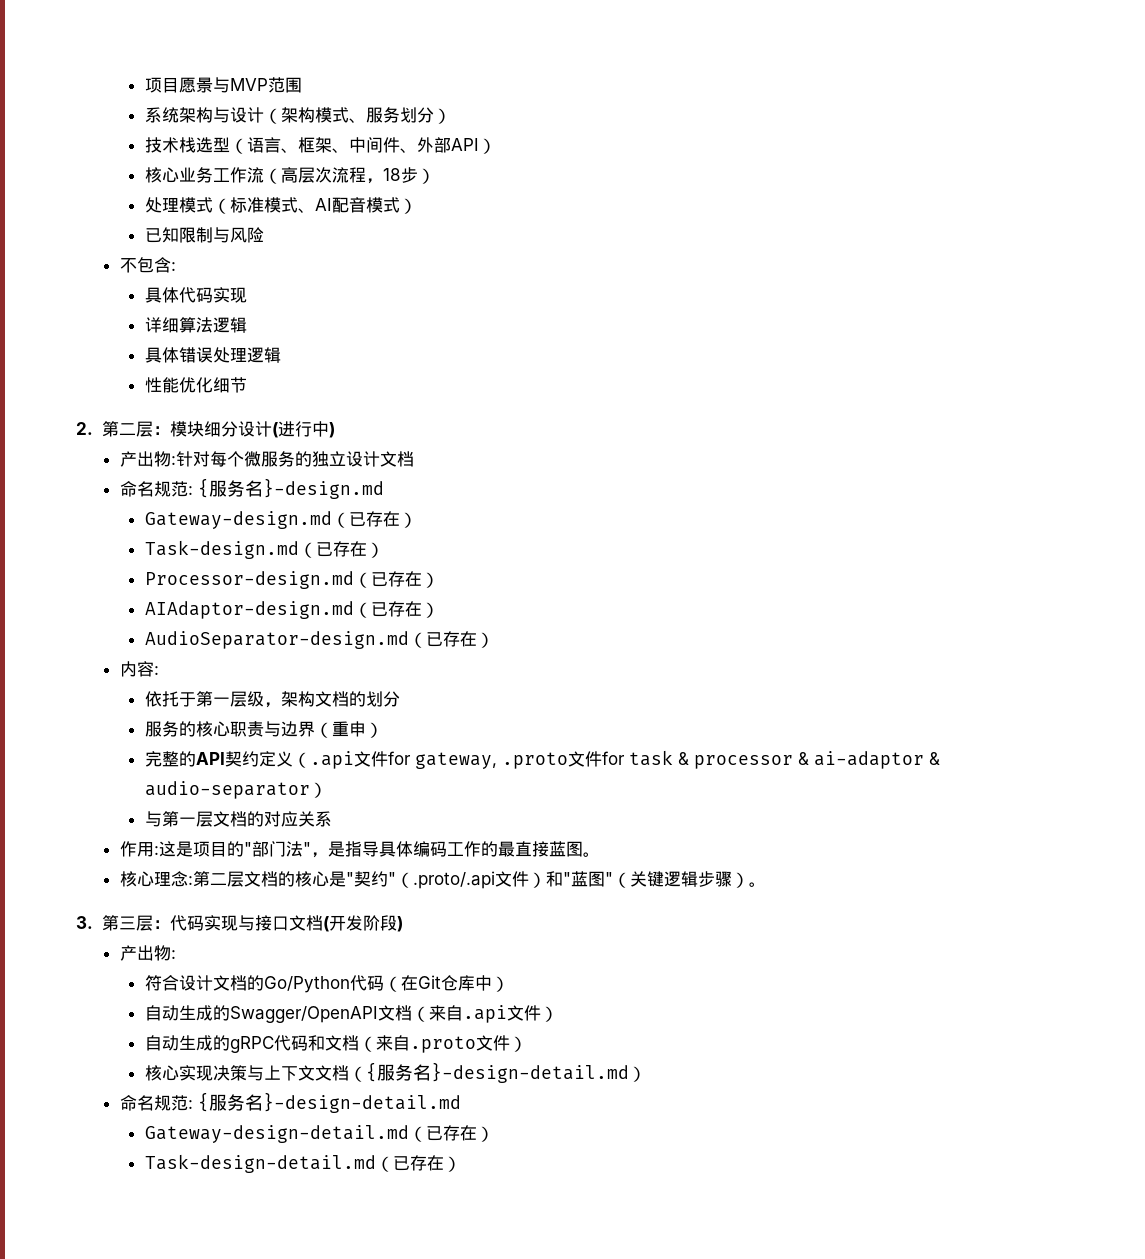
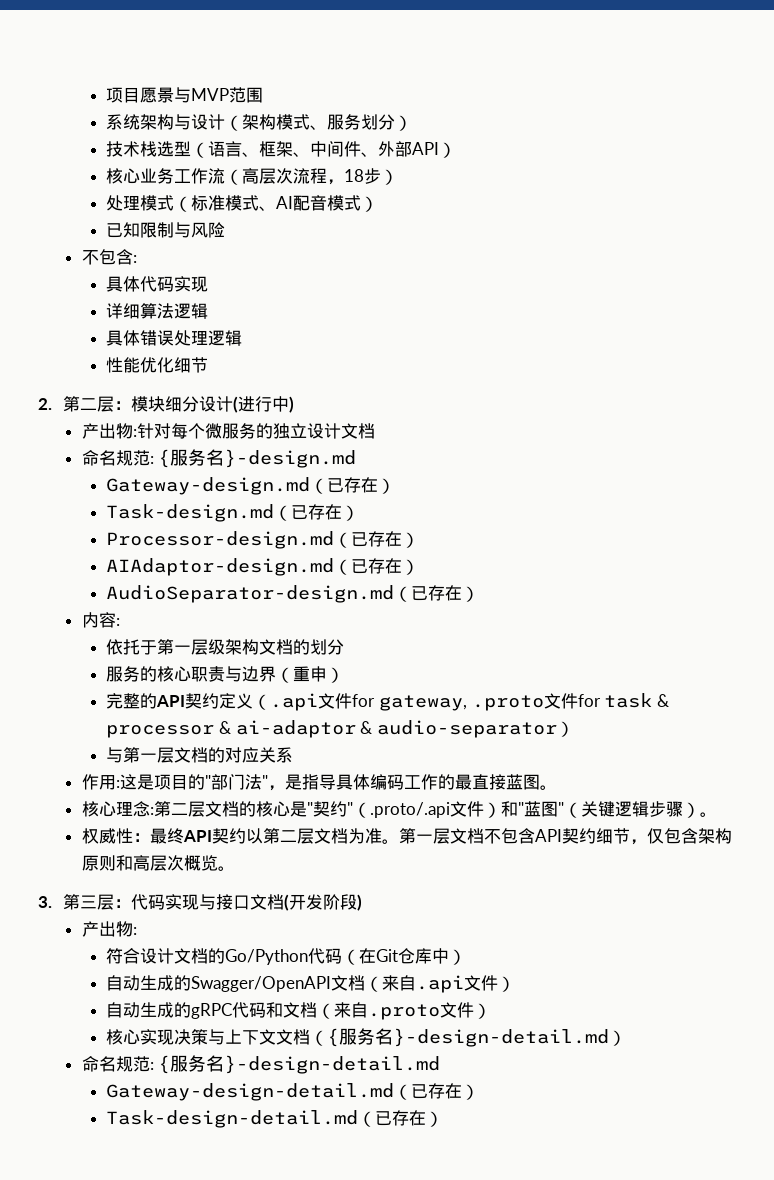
- 依托于第一层级，架构文档的划分
+ 依托于第一层级架构文档的划分
+ 权威性：最终API契约以第二层文档为准。第一层文档不包含API契约细节，仅包含架构原则和高层次概览。

